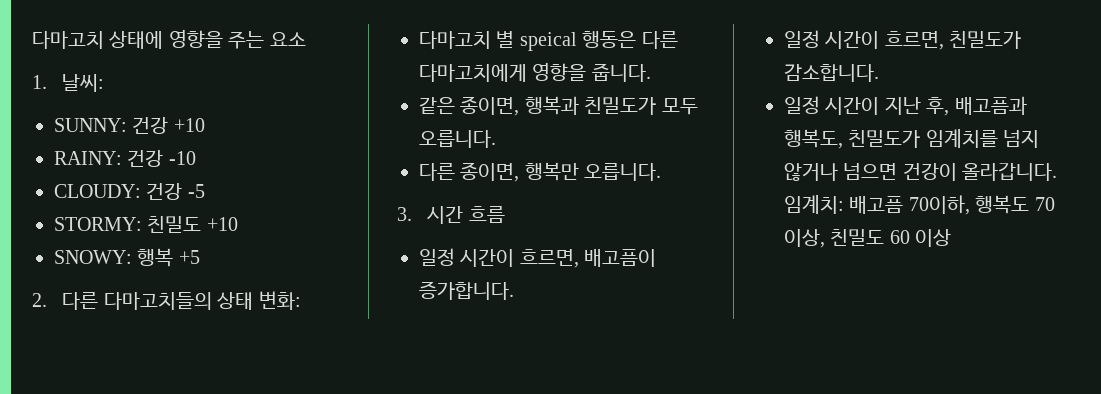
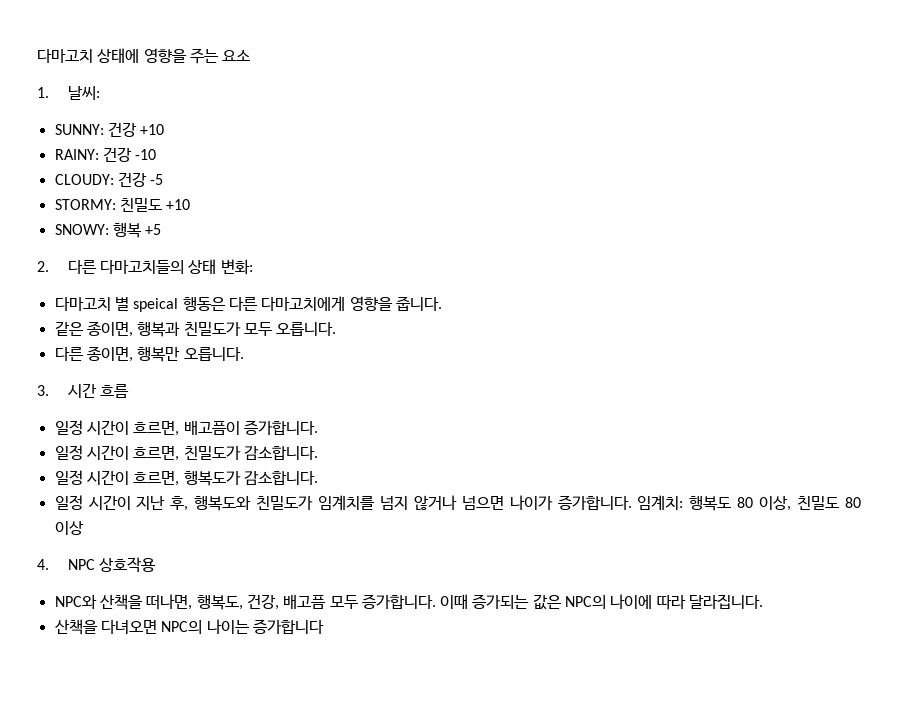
+ 일정 시간이 흐르면, 행복도가 감소합니다.
- 일정 시간이 지난 후, 배고픔과 행복도, 친밀도가 임계치를 넘지 않거나 넘으면 건강이 올라갑니다. 임계치: 배고픔 70이하, 행복도 70 이상, 친밀도 60 이상
+ 일정 시간이 지난 후, 행복도와 친밀도가 임계치를 넘지 않거나 넘으면 나이가 증가합니다. 임계치: 행복도 80 이상, 친밀도 80 이상
+ 4. NPC 상호작용
+ NPC와 산책을 떠나면, 행복도, 건강, 배고픔 모두 증가합니다. 이때 증가되는 값은 NPC의 나이에 따라 달라집니다.
+ 산책을 다녀오면 NPC의 나이는 증가합니다

